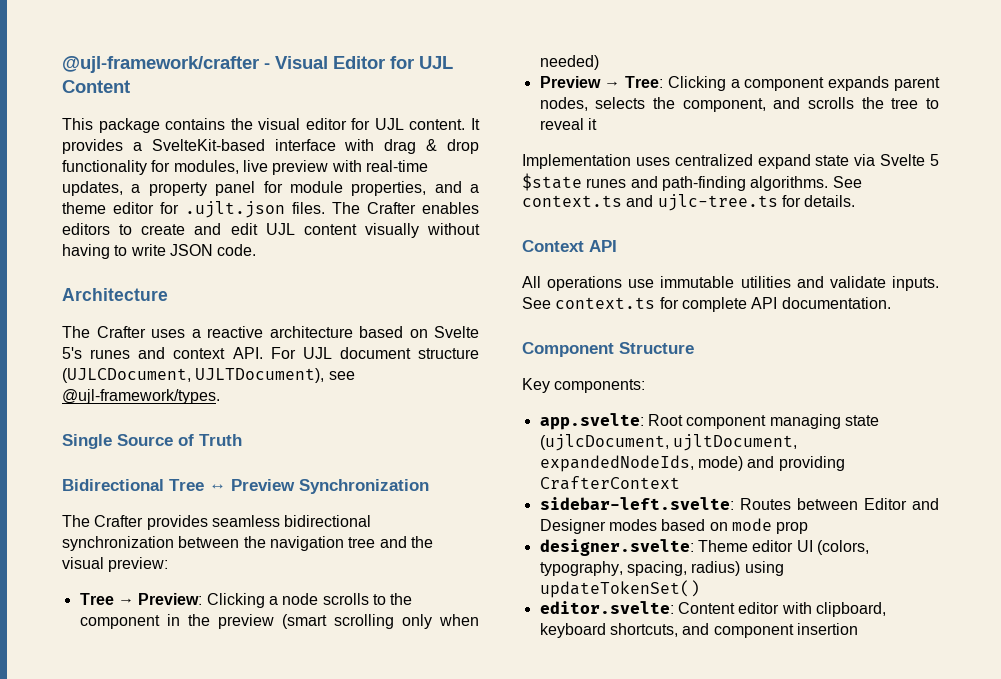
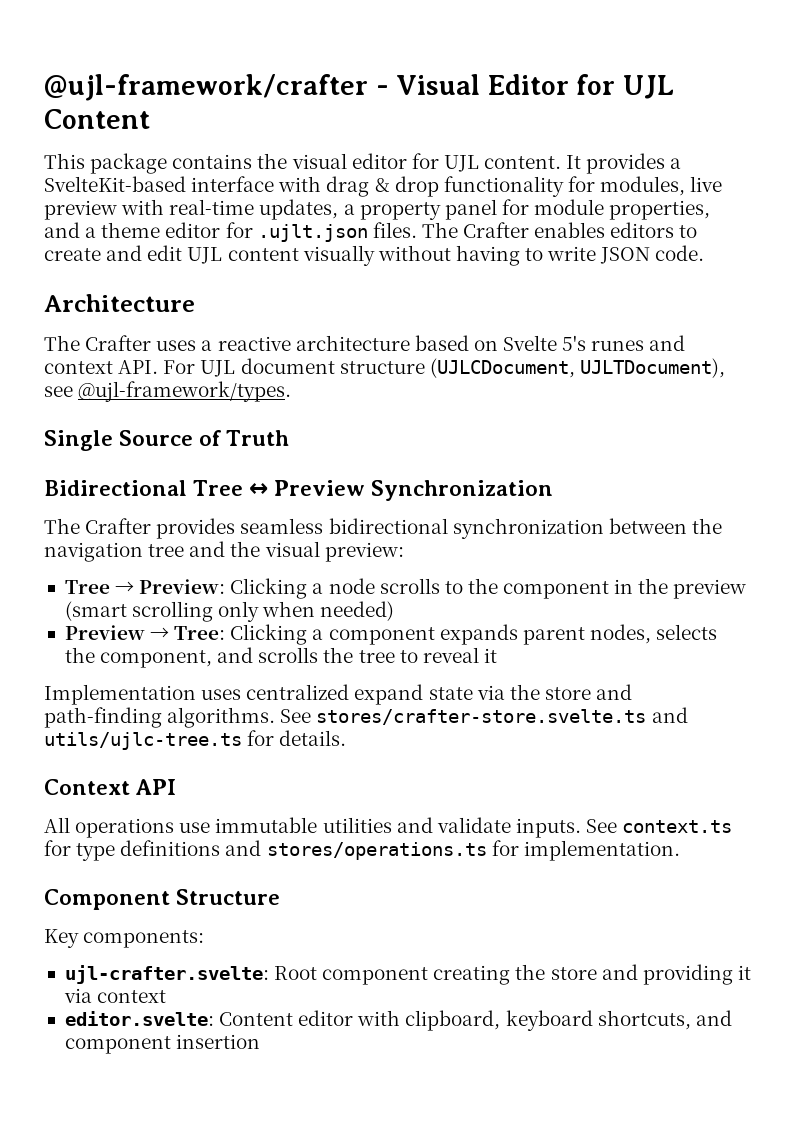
- Implementation uses centralized expand state via Svelte 5 $state runes and path-finding algorithms.
+ Implementation uses centralized expand state via the store and path-finding algorithms.
- See context.ts and ujlc-tree.ts for details.
+ See stores/crafter-store.svelte.ts and utils/ujlc-tree.ts for details.
- See context.ts for complete API documentation.
+ See context.ts for type definitions and stores/operations.ts for implementation.
- app.svelte: Root component managing state (ujlcDocument, ujltDocument, expandedNodeIds, mode) and providing CrafterContext
- sidebar-left.svelte: Routes between Editor and Designer modes based on mode prop
- designer.svelte: Theme editor UI (colors, typography, spacing, radius) using updateTokenSet()
+ ujl-crafter.svelte: Root component creating the store and providing it via context

